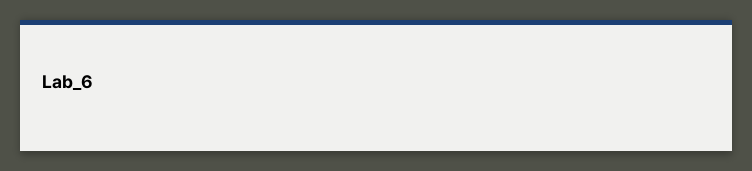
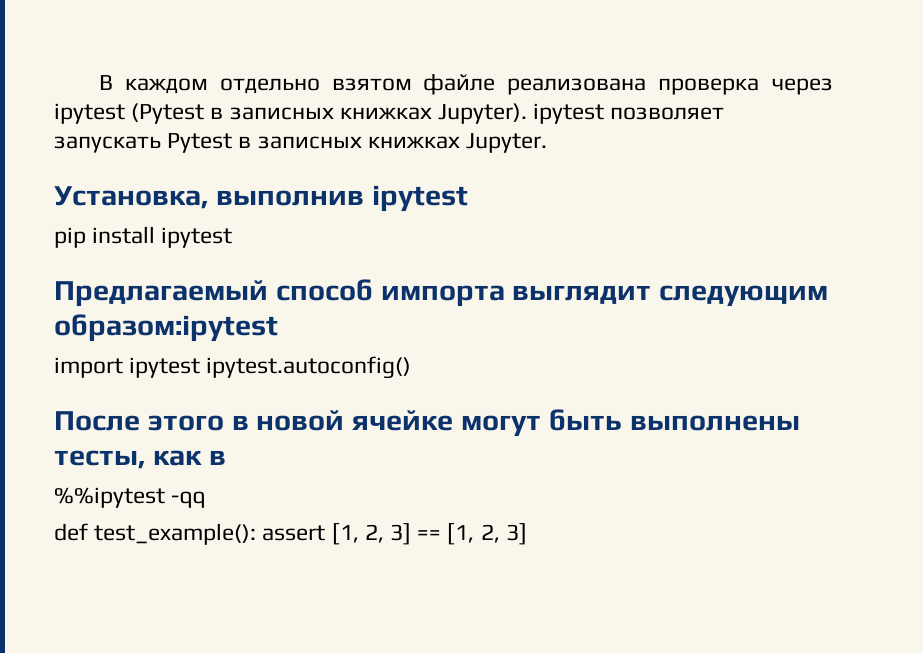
- Lab_6
+ В каждом отдельно взятом файле реализована проверка через ipytest (Pytest в записных книжках Jupyter). ipytest позволяет запускать Pytest в записных книжках Jupyter.
+ Установка, выполнив ipytest
+ pip install ipytest
+ Предлагаемый способ импорта выглядит следующим образом:ipytest
+ import ipytest ipytest.autoconfig()
+ После этого в новой ячейке могут быть выполнены тесты, как в
+ %%ipytest -qq
+ def test_example(): assert [1, 2, 3] == [1, 2, 3]

